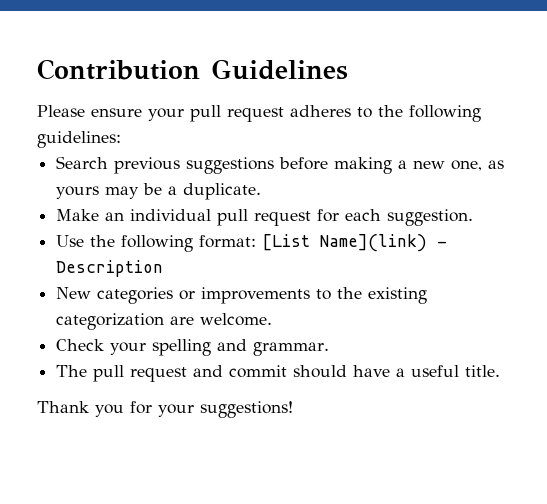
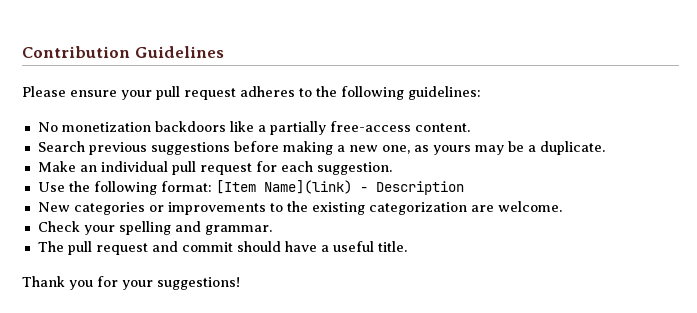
+ No monetization backdoors like a partially free-access content.
- Use the following format: [List Name](link) - Description
+ Use the following format: [Item Name](link) - Description

